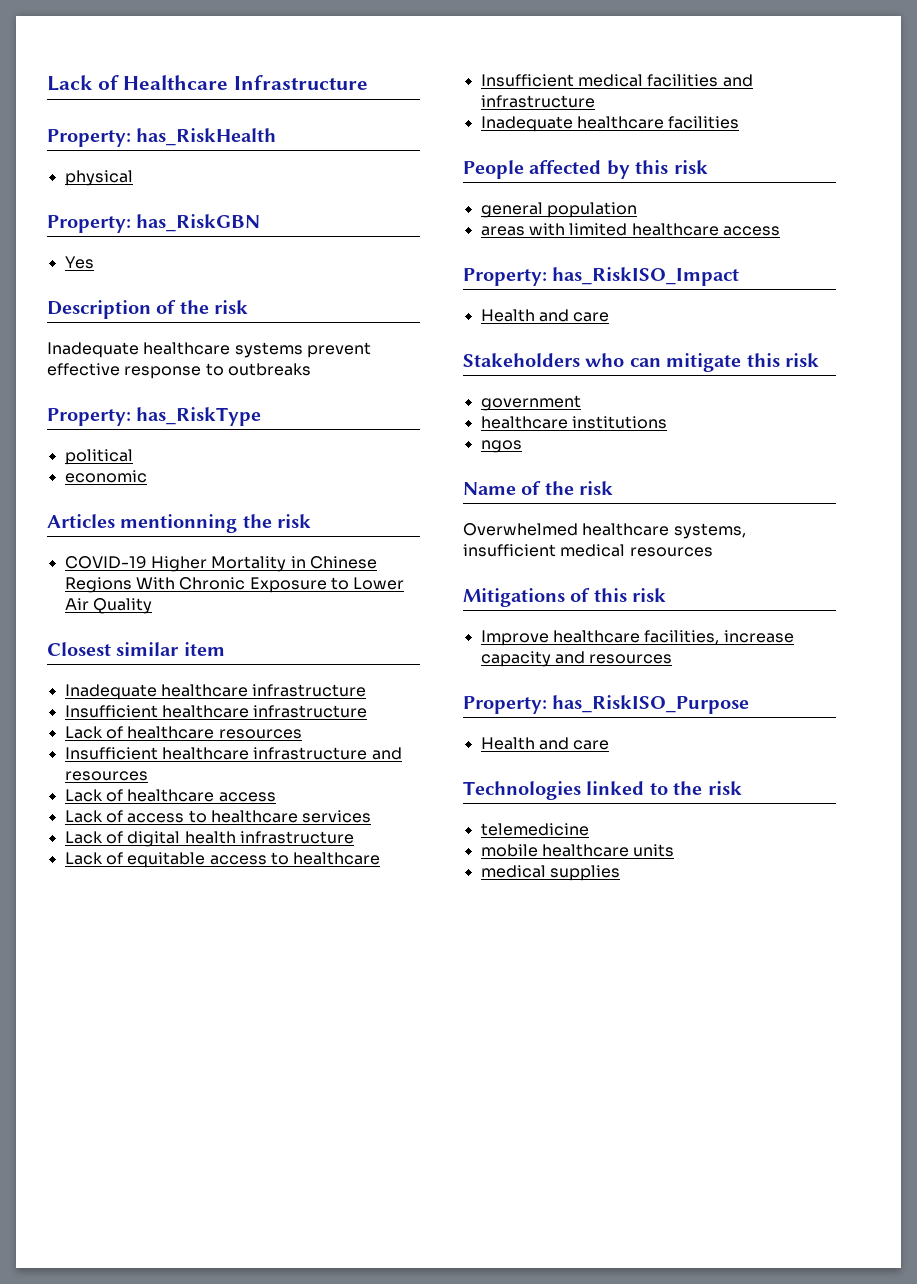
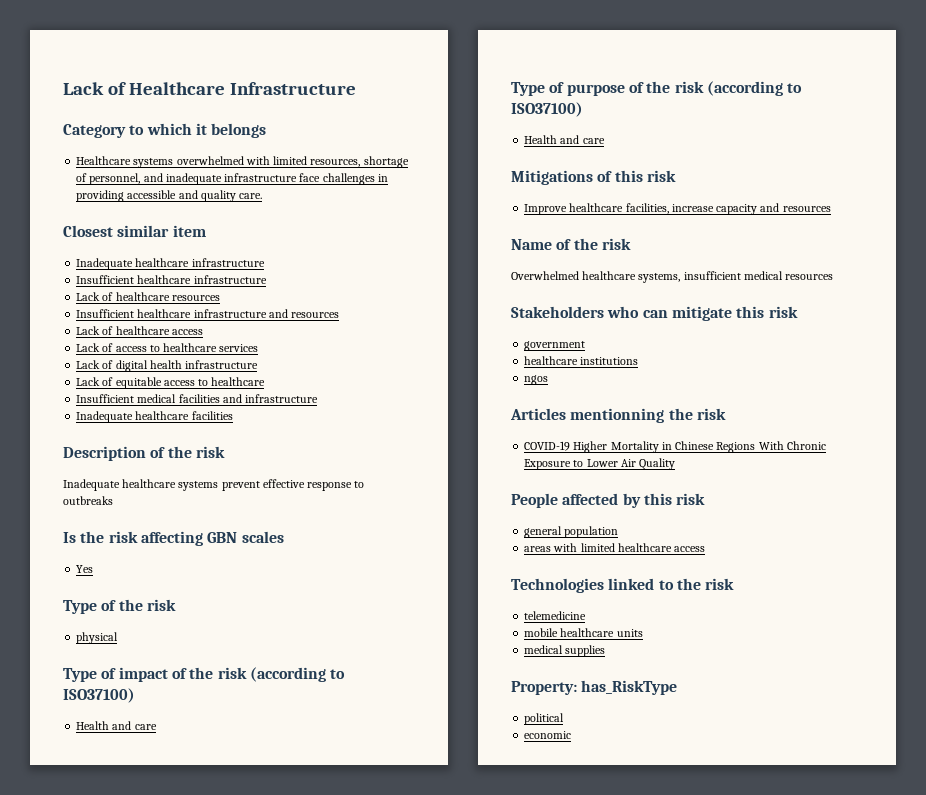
- Property: has_RiskHealth
- physical
- Property: has_RiskGBN
- Yes
- Description of the risk
- Inadequate healthcare systems prevent effective response to outbreaks
- Property: has_RiskType
- political
- economic
- Articles mentionning the risk
- COVID-19 Higher Mortality in Chinese Regions With Chronic Exposure to Lower Air Quality
+ Category to which it belongs
+ Healthcare systems overwhelmed with limited resources, shortage of personnel, and inadequate infrastructure face challenges in providing accessible and quality care.
+ Description of the risk
+ Inadequate healthcare systems prevent effective response to outbreaks
+ Is the risk affecting GBN scales
+ Yes
+ Type of the risk
+ physical
+ Type of impact of the risk (according to ISO37100)
+ Health and care
+ Type of purpose of the risk (according to ISO37100)
+ Health and care
+ Mitigations of this risk
+ Improve healthcare facilities, increase capacity and resources
+ Name of the risk
+ Overwhelmed healthcare systems, insufficient medical resources
+ Stakeholders who can mitigate this risk
+ government
+ healthcare institutions
+ ngos
+ Articles mentionning the risk
+ COVID-19 Higher Mortality in Chinese Regions With Chronic Exposure to Lower Air Quality
- Property: has_RiskISO_Impact
- Health and care
- Stakeholders who can mitigate this risk
- government
- healthcare institutions
- ngos
- Name of the risk
- Overwhelmed healthcare systems, insufficient medical resources
- Mitigations of this risk
- Improve healthcare facilities, increase capacity and resources
- Property: has_RiskISO_Purpose
- Health and care
+ Property: has_RiskType
+ political
+ economic

